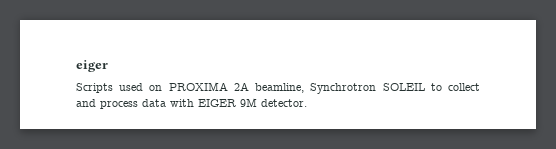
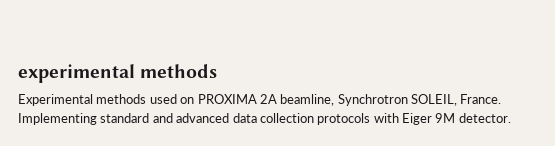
- eiger
- Scripts used on PROXIMA 2A beamline, Synchrotron SOLEIL to collect and process data with EIGER 9M detector.
+ experimental methods
+ Experimental methods used on PROXIMA 2A beamline, Synchrotron SOLEIL, France. Implementing standard and advanced data collection protocols with Eiger 9M detector.

